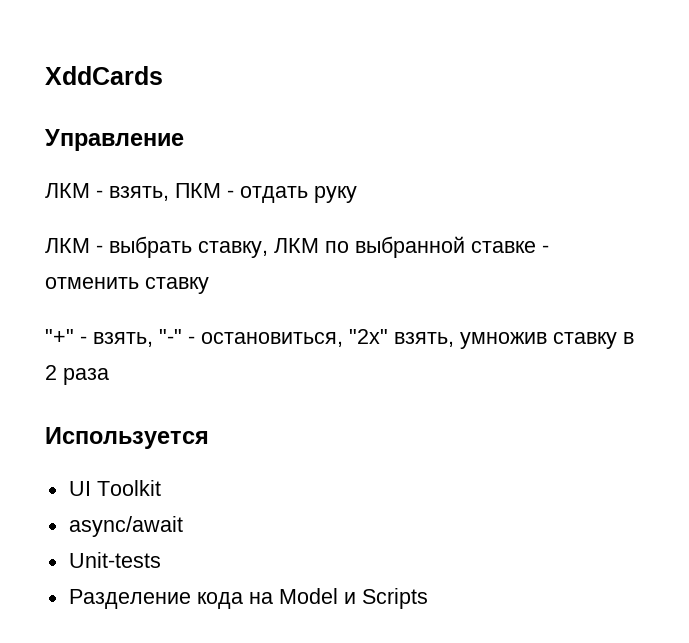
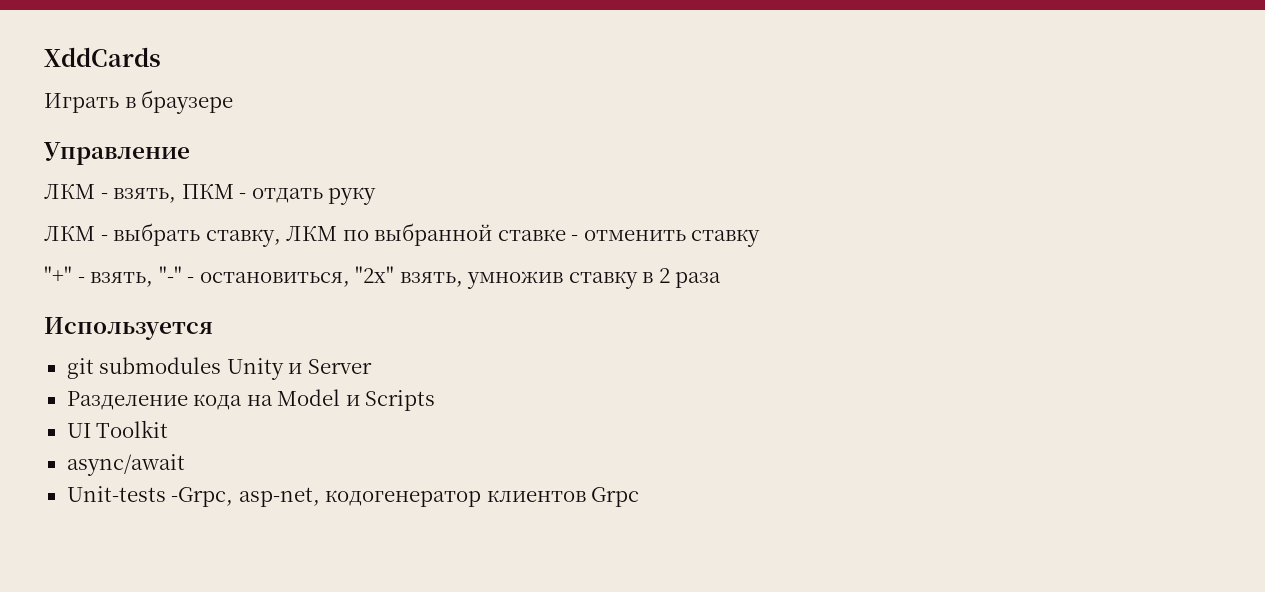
+ Играть в браузере
- UI Toolkit
- async/await
- Unit-tests
+ git submodules Unity и Server
+ UI Toolkit
+ async/await
+ Unit-tests -Grpc, asp-net, кодогенератор клиентов Grpc

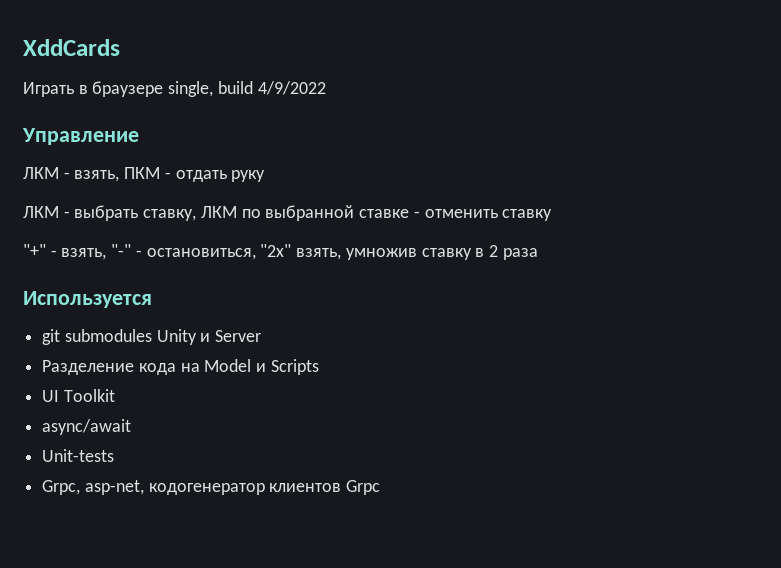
- Играть в браузере
+ Играть в браузере single, build 4/9/2022
- Unit-tests -Grpc, asp-net, кодогенератор клиентов Grpc
+ Unit-tests
+ Grpc, asp-net, кодогенератор клиентов Grpc

